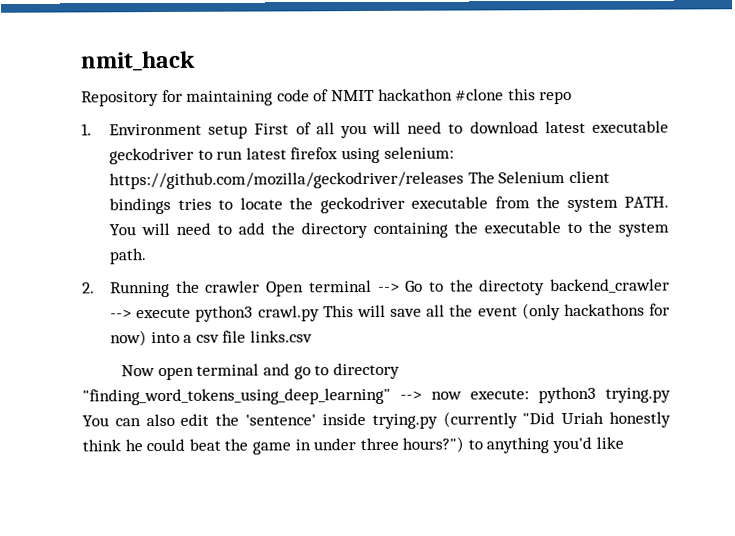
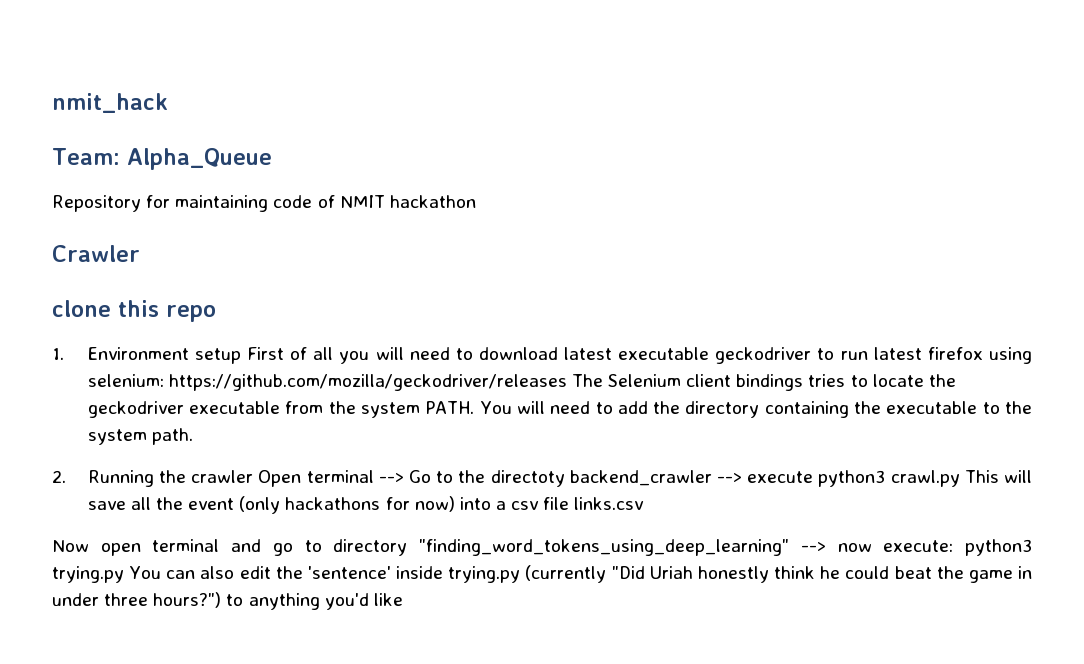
+ Team: Alpha_Queue
- Repository for maintaining code of NMIT hackathon #clone this repo
+ Repository for maintaining code of NMIT hackathon
+ Crawler
+ clone this repo

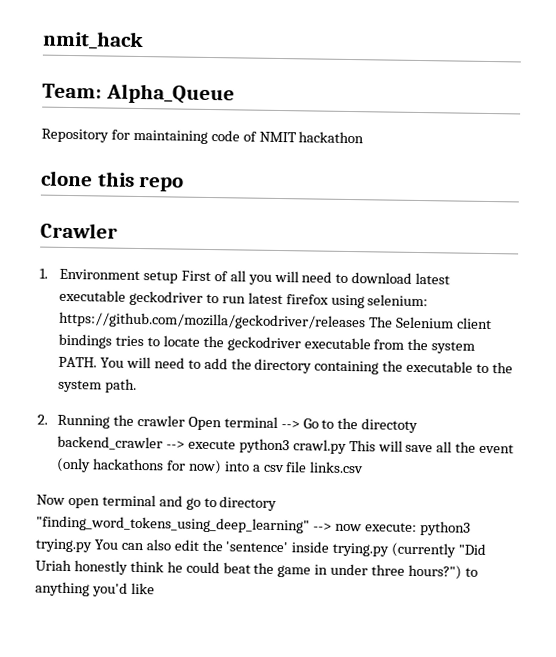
- Crawler
+ Crawler

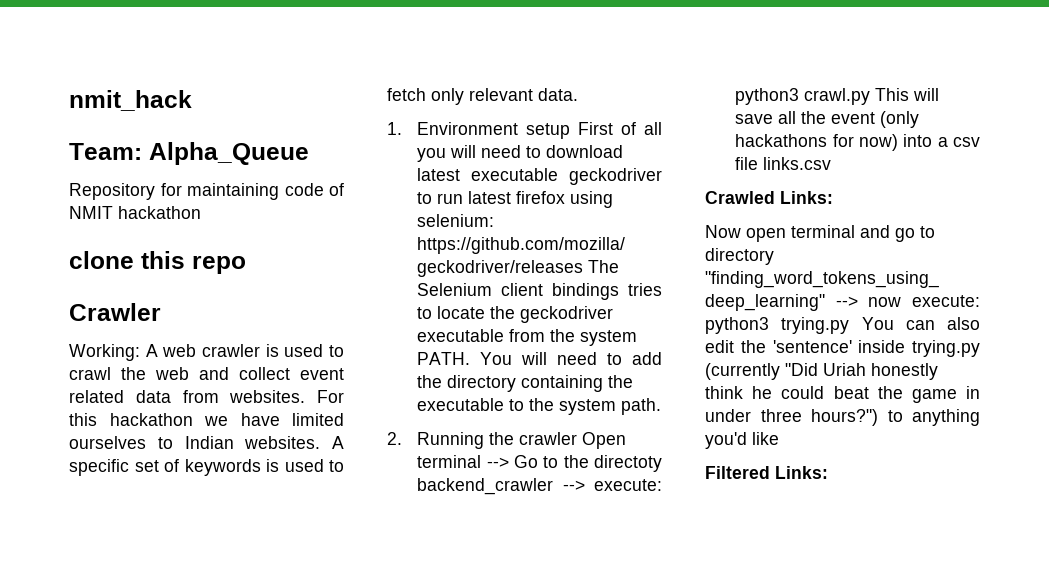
+ Working: A web crawler is used to crawl the web and collect event related data from websites. For this hackathon we have limited ourselves to Indian websites. A specific set of keywords is used to fetch only relevant data.
- 2. Running the crawler Open terminal --> Go to the directoty backend_crawler --> execute python3 crawl.py This will save all the event (only hackathons for now) into a csv file links.csv
+ 2. Running the crawler Open terminal --> Go to the directoty backend_crawler --> execute: python3 crawl.py This will save all the event (only hackathons for now) into a csv file links.csv
+ Crawled Links:
+ Filtered Links:

